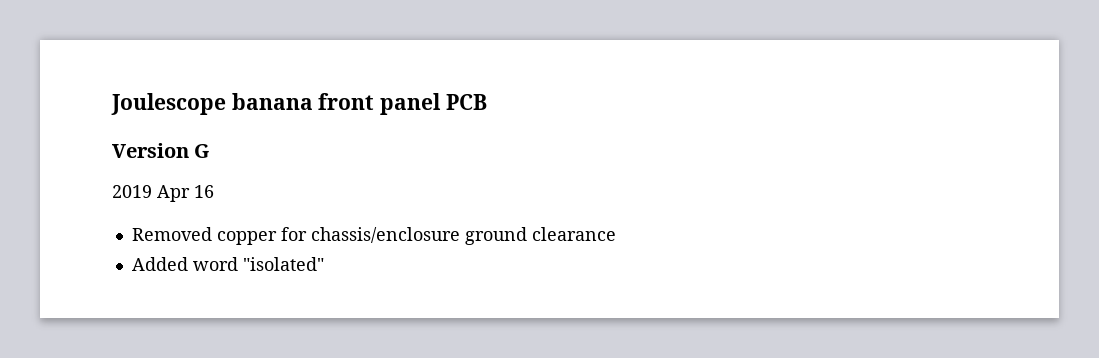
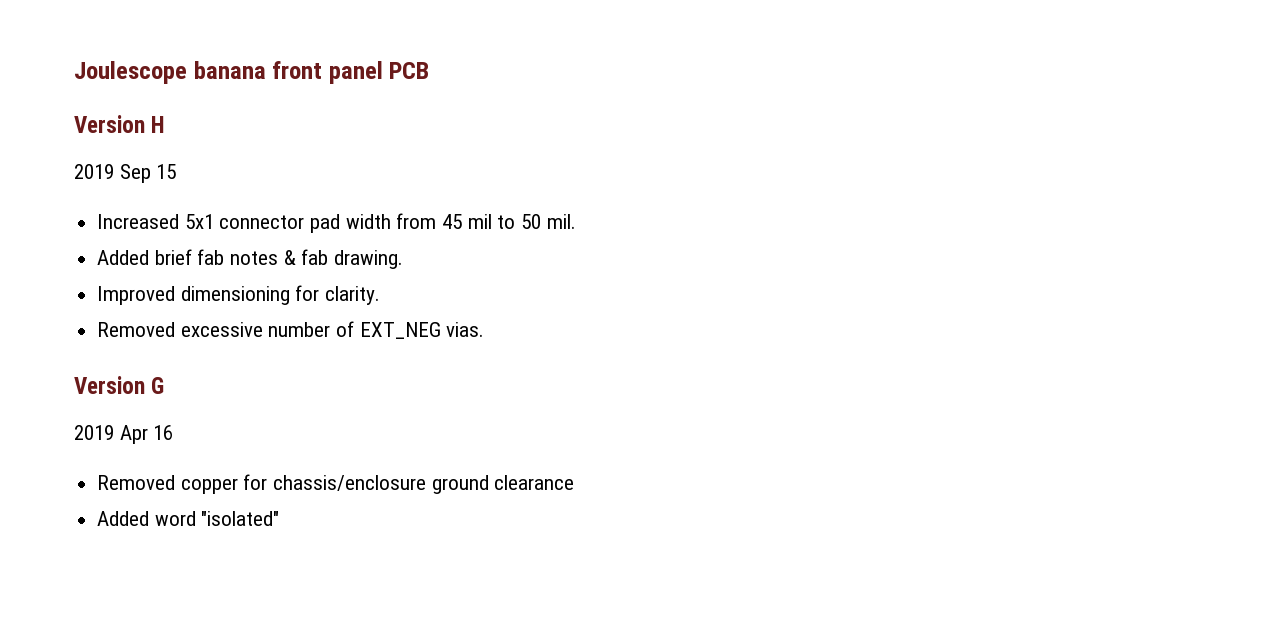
+ Version H
+ 2019 Sep 15
+ Increased 5x1 connector pad width from 45 mil to 50 mil.
+ Added brief fab notes & fab drawing.
+ Improved dimensioning for clarity.
+ Removed excessive number of EXT_NEG vias.

